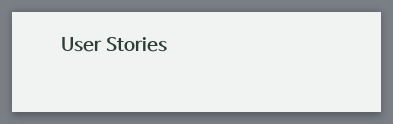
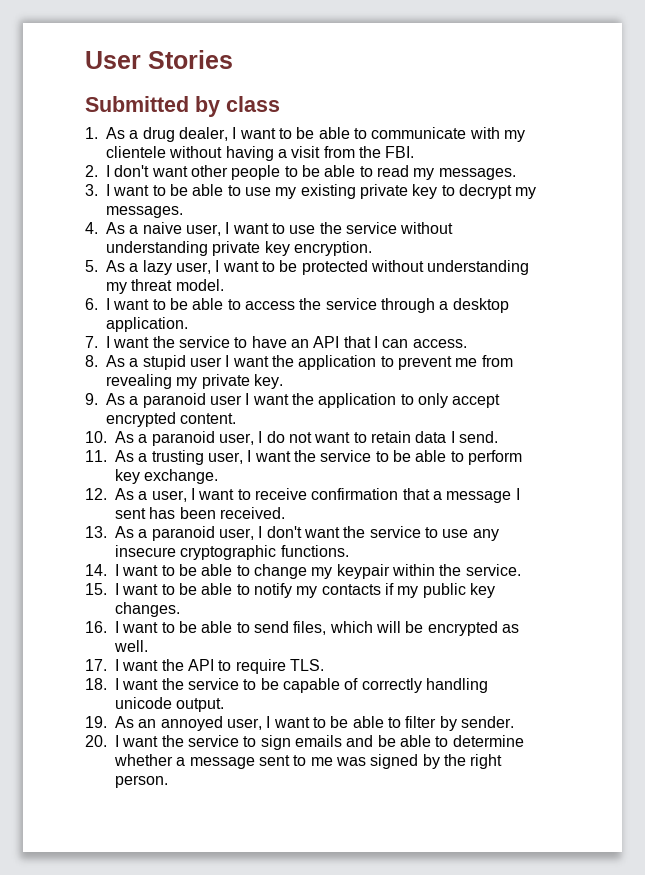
+ Submitted by class
+ 1. As a drug dealer, I want to be able to communicate with my clientele without having a visit from the FBI.
+ 2. I don't want other people to be able to read my messages.
+ 3. I want to be able to use my existing private key to decrypt my messages.
+ 4. As a naive user, I want to use the service without understanding private key encryption.
+ 5. As a lazy user, I want to be protected without understanding my threat model.
+ 6. I want to be able to access the service through a desktop application.
+ 7. I want the service to have an API that I can access.
+ 8. As a stupid user I want the application to prevent me from revealing my private key.
+ 9. As a paranoid user I want the application to only accept encrypted content.
+ 10. As a paranoid user, I do not want to retain data I send.
+ 11. As a trusting user, I want the service to be able to perform key exchange.
+ 12. As a user, I want to receive confirmation that a message I sent has been received.
+ 13. As a paranoid user, I don't want the service to use any insecure cryptographic functions.
+ 14. I want to be able to change my keypair within the service.
+ 15. I want to be able to notify my contacts if my public key changes.
+ 16. I want to be able to send files, which will be encrypted as well.
+ 17. I want the API to require TLS.
+ 18. I want the service to be capable of correctly handling unicode output.
+ 19. As an annoyed user, I want to be able to filter by sender.
+ 20. I want the service to sign emails and be able to determine whether a message sent to me was signed by the right person.

